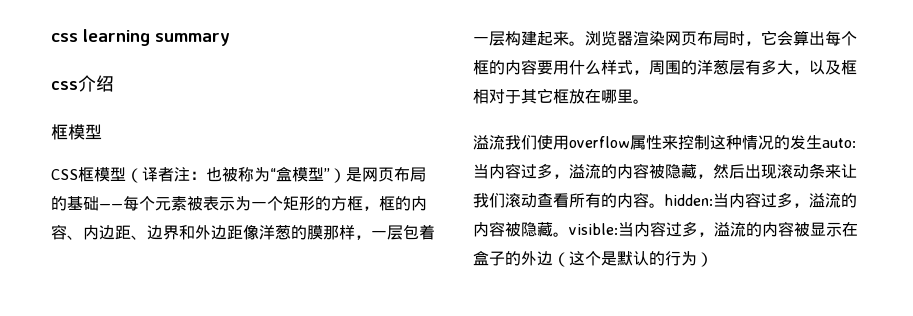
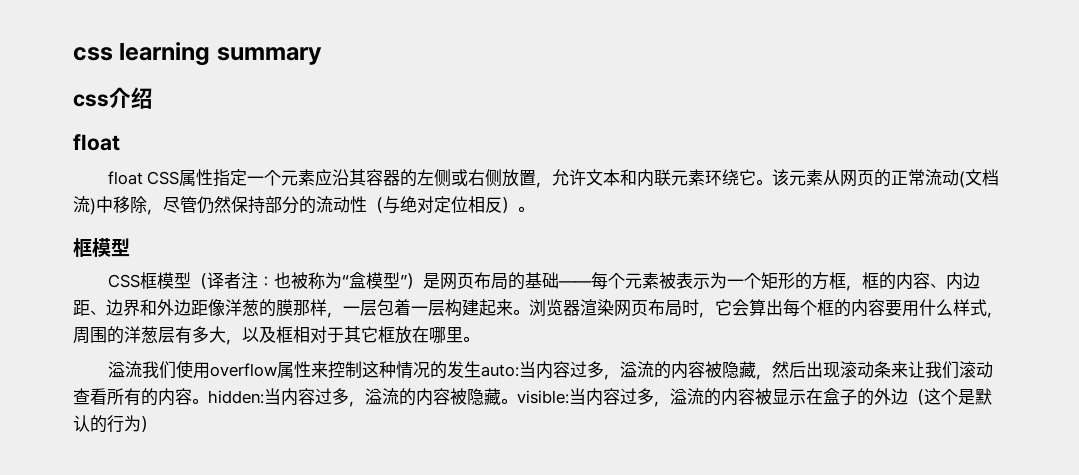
  css介绍
+ float
+ float CSS属性指定一个元素应沿其容器的左侧或右侧放置，允许文本和内联元素环绕它。该元素从网页的正常流动(文档流)中移除，尽管仍然保持部分的流动性（与绝对定位相反）。

